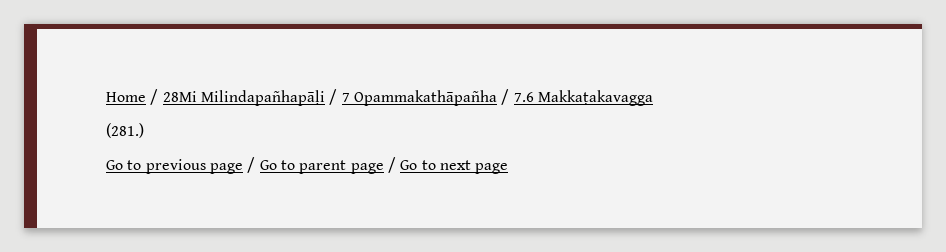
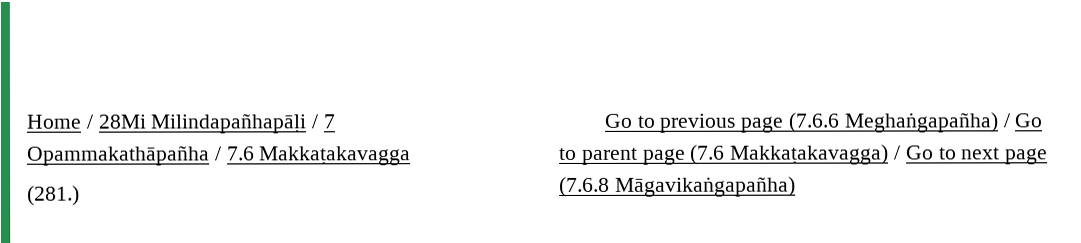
- Go to previous page / Go to parent page / Go to next page
+ Go to previous page (7.6.6 Meghaṅgapañha) / Go to parent page (7.6 Makkaṭakavagga) / Go to next page (7.6.8 Māgavikaṅgapañha)

